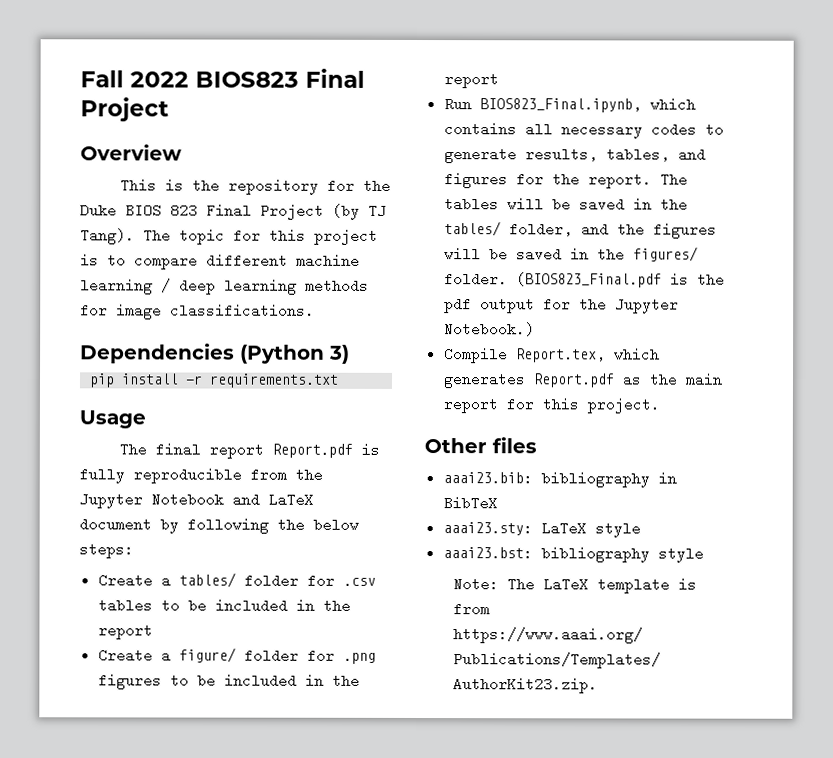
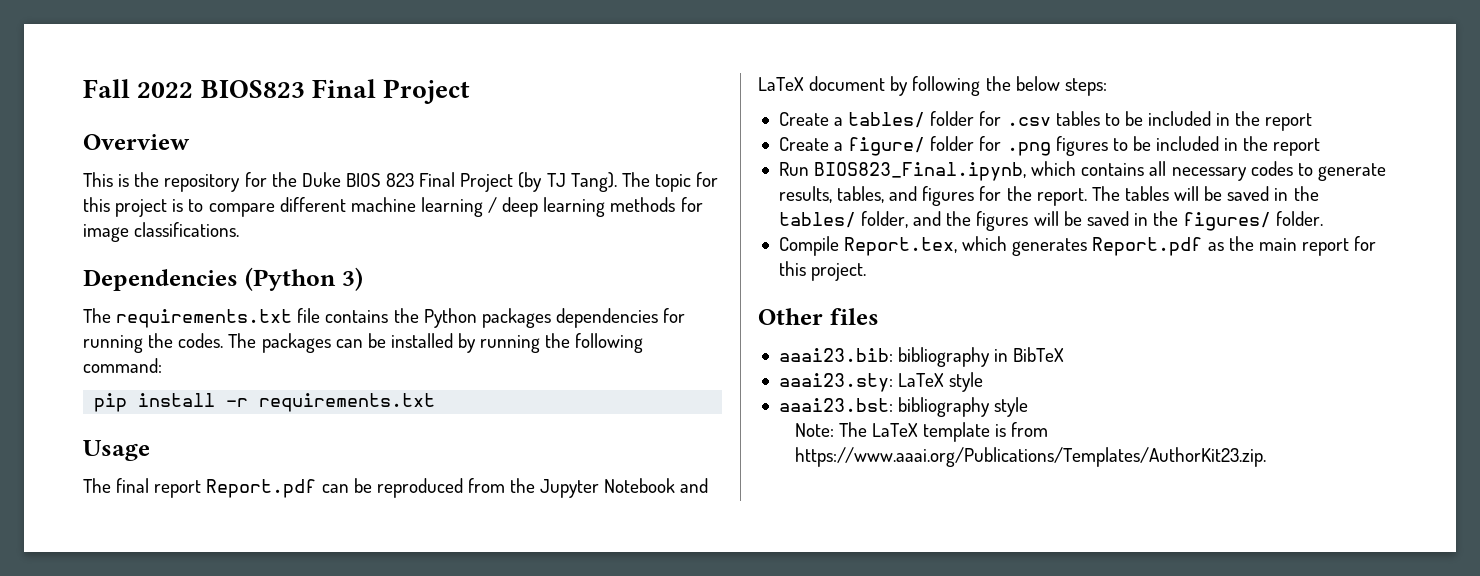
+ The requirements.txt file contains the Python packages dependencies for running the codes. The packages can be installed by running the following command:
- The final report Report.pdf is fully reproducible from the Jupyter Notebook and LaTeX document by following the below steps:
+ The final report Report.pdf can be reproduced from the Jupyter Notebook and LaTeX document by following the below steps:
- (BIOS823_Final.pdf is the pdf output for the Jupyter Notebook.)

